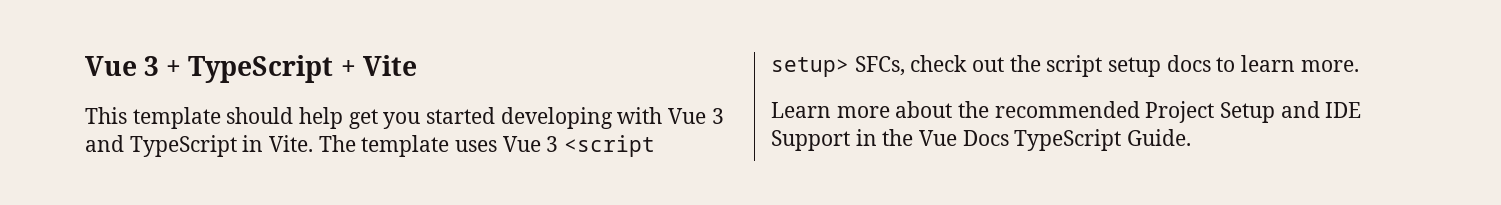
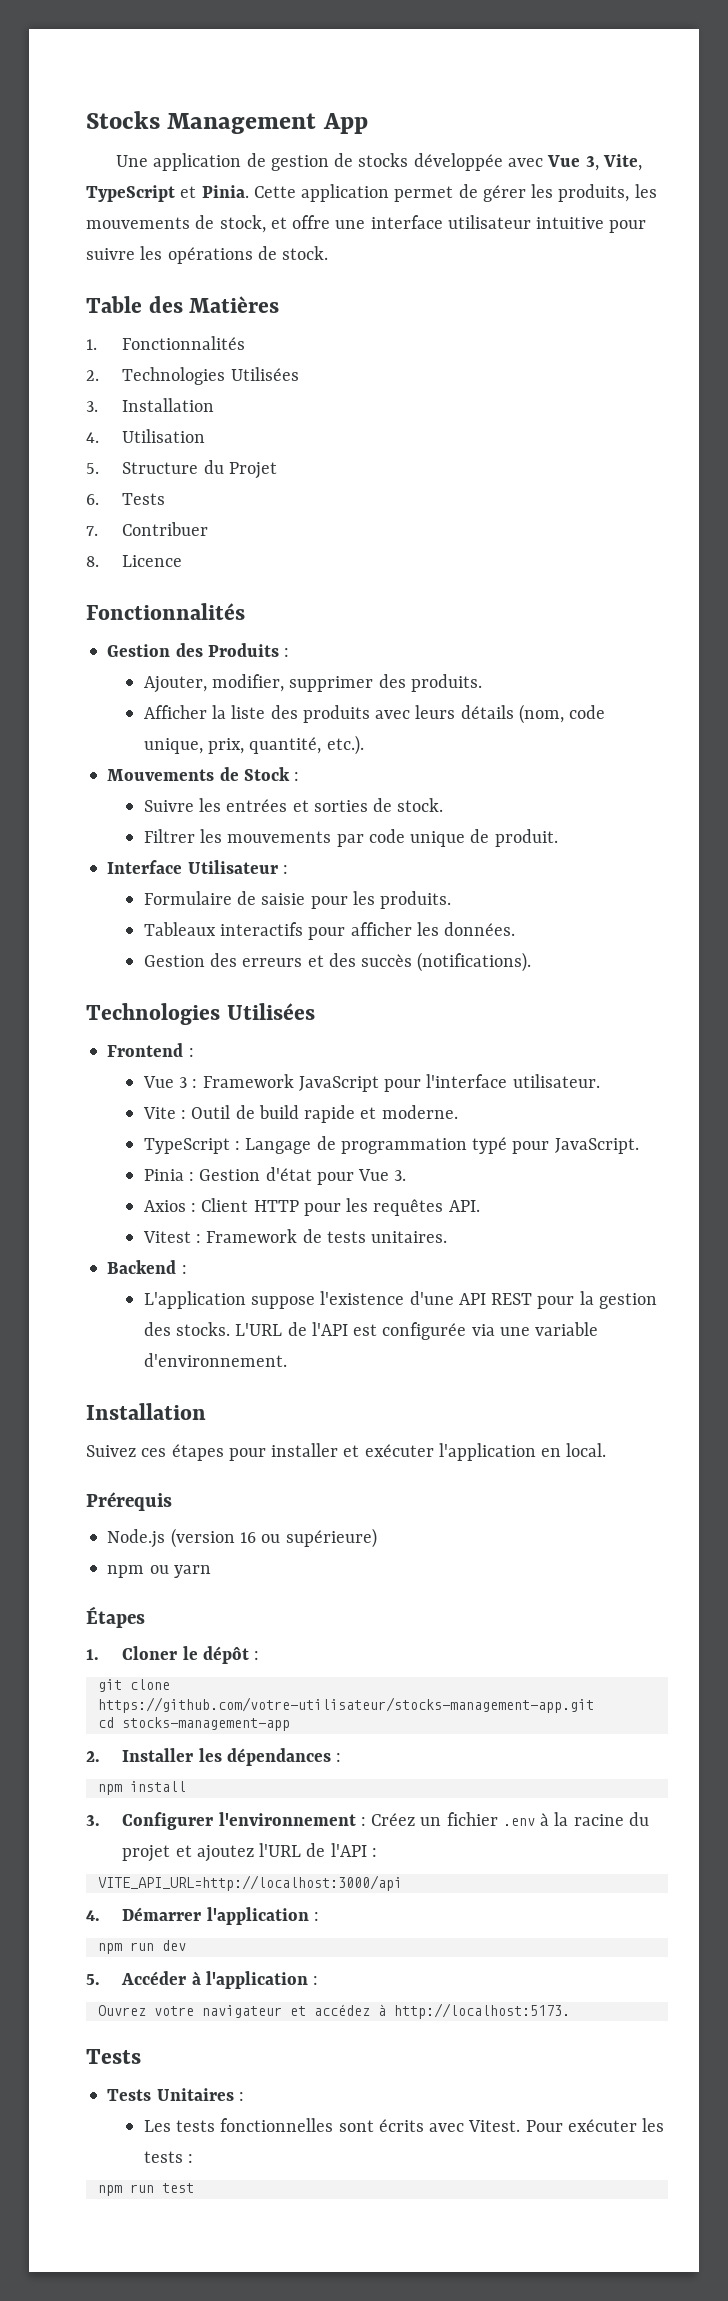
- Vue 3 + TypeScript + Vite
- This template should help get you started developing with Vue 3 and TypeScript in Vite. The template uses Vue 3 <script setup> SFCs, check out the script setup docs to learn more.
- Learn more about the recommended Project Setup and IDE Support in the Vue Docs TypeScript Guide.
+ Stocks Management App
+ Une application de gestion de stocks développée avec Vue 3, Vite, TypeScript et Pinia. Cette application permet de gérer les produits, les mouvements de stock, et offre une interface utilisateur intuitive pour suivre les opérations de stock.
+ Table des Matières
+ 1. Fonctionnalités
+ 2. Technologies Utilisées
+ 3. Installation
+ 4. Utilisation
+ 5. Structure du Projet
+ 6. Tests
+ 7. Contribuer
+ 8. Licence
+ Fonctionnalités
+ Gestion des Produits :
+ Ajouter, modifier, supprimer des produits.
+ Afficher la liste des produits avec leurs détails (nom, code unique, prix, quantité, etc.).
+ Mouvements de Stock :
+ Suivre les entrées et sorties de stock.
+ Filtrer les mouvements par code unique de produit.
+ Interface Utilisateur :
+ Formulaire de saisie pour les produits.
+ Tableaux interactifs pour afficher les données.
+ Gestion des erreurs et des succès (notifications).
+ Technologies Utilisées
+ Frontend :
+ Vue 3 : Framework JavaScript pour l'interface utilisateur.
+ Vite : Outil de build rapide et moderne.
+ TypeScript : Langage de programmation typé pour JavaScript.
+ Pinia : Gestion d'état pour Vue 3.
+ Axios : Client HTTP pour les requêtes API.
+ Vitest : Framework de tests unitaires.
+ Backend :
+ L'application suppose l'existence d'une API REST pour la gestion des stocks. L'URL de l'API est configurée via une variable d'environnement.
+ Installation
+ Suivez ces étapes pour installer et exécuter l'application en local.
+ Prérequis
+ Node.js (version 16 ou supérieure)
+ npm ou yarn
+ Étapes
+ 1. Cloner le dépôt :
+ git clone https://github.com/votre-utilisateur/stocks-management-app.git
+ cd stocks-management-app
+ 2. Installer les dépendances :
+ npm install
+ 3. Configurer l'environnement : Créez un fichier .env à la racine du projet et ajoutez l'URL de l'API :
+ VITE_API_URL=http://localhost:3000/api
+ 4. Démarrer l'application :
+ npm run dev
+ 5. Accéder à l'application :
+ Ouvrez votre navigateur et accédez à http://localhost:5173.
+ Tests
+ Tests Unitaires :
+ Les tests fonctionnelles sont écrits avec Vitest. Pour exécuter les tests :
+ npm run test

